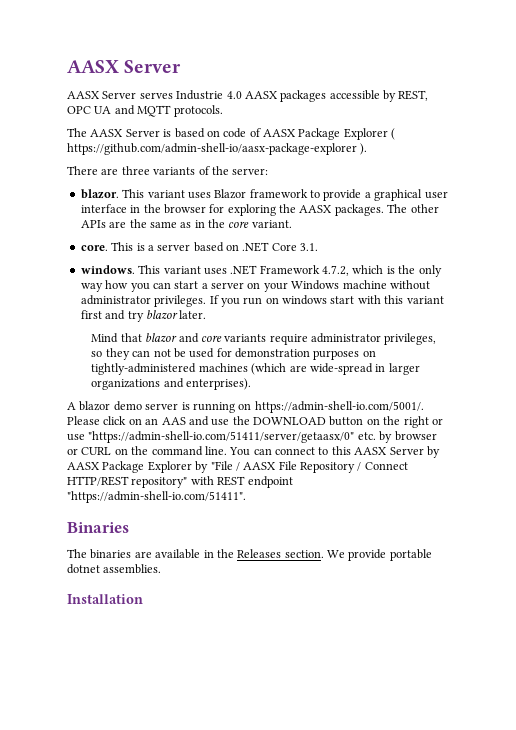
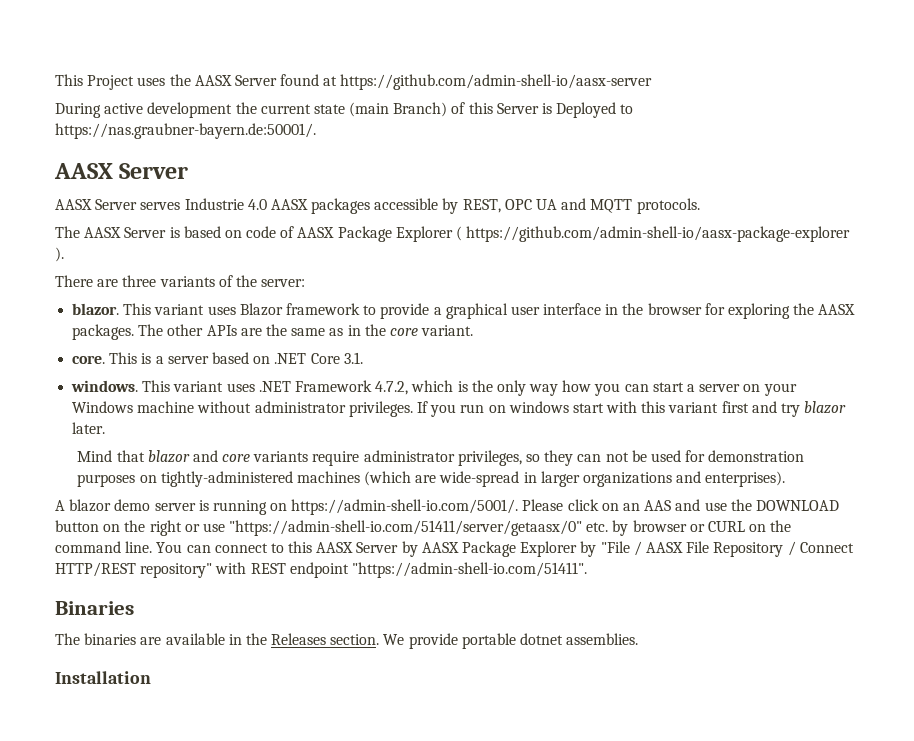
+ This Project uses the AASX Server found at https://github.com/admin-shell-io/aasx-server
+ During active development the current state (main Branch) of this Server is Deployed to https://nas.graubner-bayern.de:50001/.

